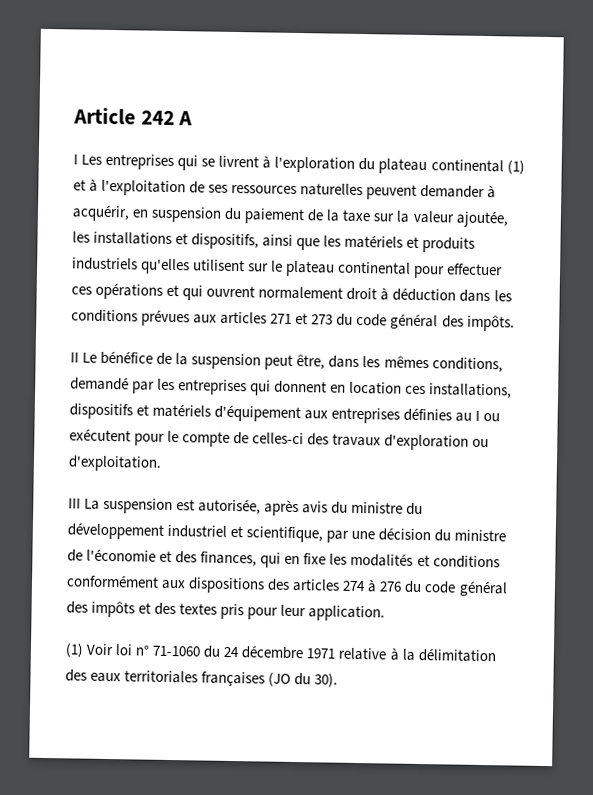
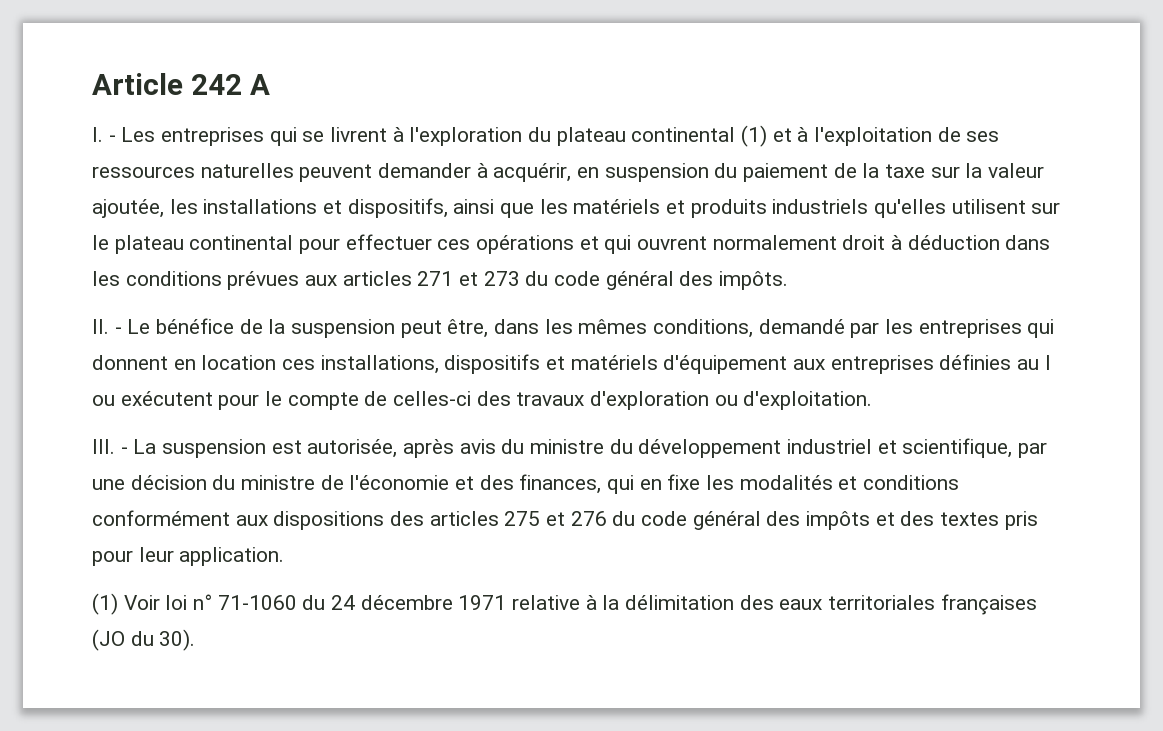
- I Les entreprises qui se livrent à l'exploration du plateau continental (1) et à l'exploitation de ses ressources naturelles peuvent demander à acquérir, en suspension du paiement de la taxe sur la valeur ajoutée, les installations et dispositifs, ainsi que les matériels et produits industriels qu'elles utilisent sur le plateau continental pour effectuer ces opérations et qui ouvrent normalement droit à déduction dans les conditions prévues aux articles 271 et 273 du code général des impôts.
+ I. - Les entreprises qui se livrent à l'exploration du plateau continental (1) et à l'exploitation de ses ressources naturelles peuvent demander à acquérir, en suspension du paiement de la taxe sur la valeur ajoutée, les installations et dispositifs, ainsi que les matériels et produits industriels qu'elles utilisent sur le plateau continental pour effectuer ces opérations et qui ouvrent normalement droit à déduction dans les conditions prévues aux articles 271 et 273 du code général des impôts.
- II Le bénéfice de la suspension peut être, dans les mêmes conditions, demandé par les entreprises qui donnent en location ces installations, dispositifs et matériels d'équipement aux entreprises définies au I ou exécutent pour le compte de celles-ci des travaux d'exploration ou d'exploitation.
+ II. - Le bénéfice de la suspension peut être, dans les mêmes conditions, demandé par les entreprises qui donnent en location ces installations, dispositifs et matériels d'équipement aux entreprises définies au I ou exécutent pour le compte de celles-ci des travaux d'exploration ou d'exploitation.
- III La suspension est autorisée, après avis du ministre du développement industriel et scientifique, par une décision du ministre de l'économie et des finances, qui en fixe les modalités et conditions conformément aux dispositions des articles 274 à 276 du code général des impôts et des textes pris pour leur application.
+ III. - La suspension est autorisée, après avis du ministre du développement industriel et scientifique, par une décision du ministre de l'économie et des finances, qui en fixe les modalités et conditions conformément aux dispositions des articles 275 et 276 du code général des impôts et des textes pris pour leur application.

